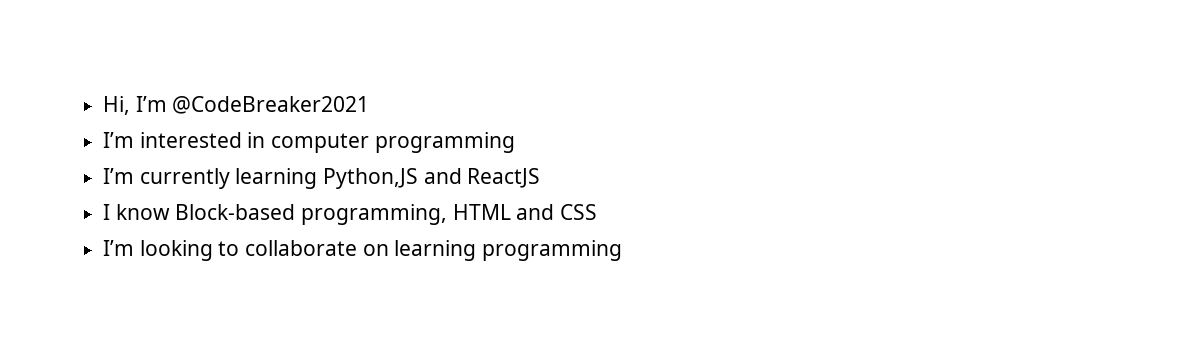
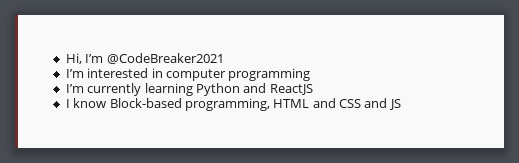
- I’m currently learning Python,JS and ReactJS
+ I’m currently learning Python and ReactJS
- I know Block-based programming, HTML and CSS
- I’m looking to collaborate on learning programming
+ I know Block-based programming, HTML and CSS and JS

